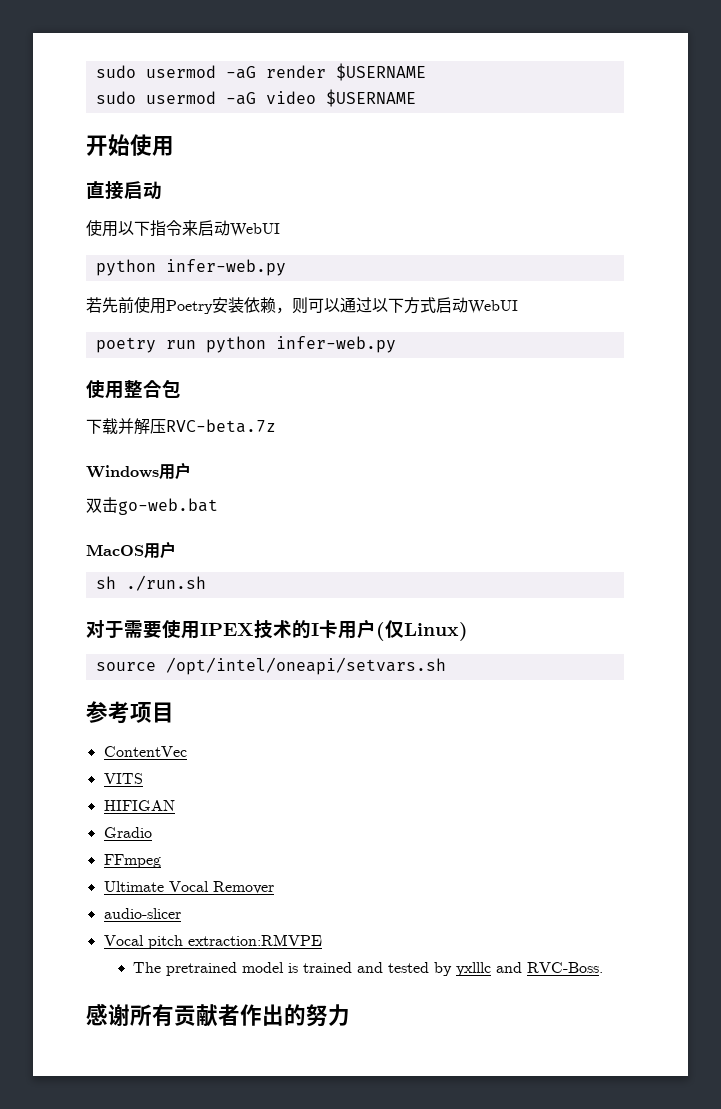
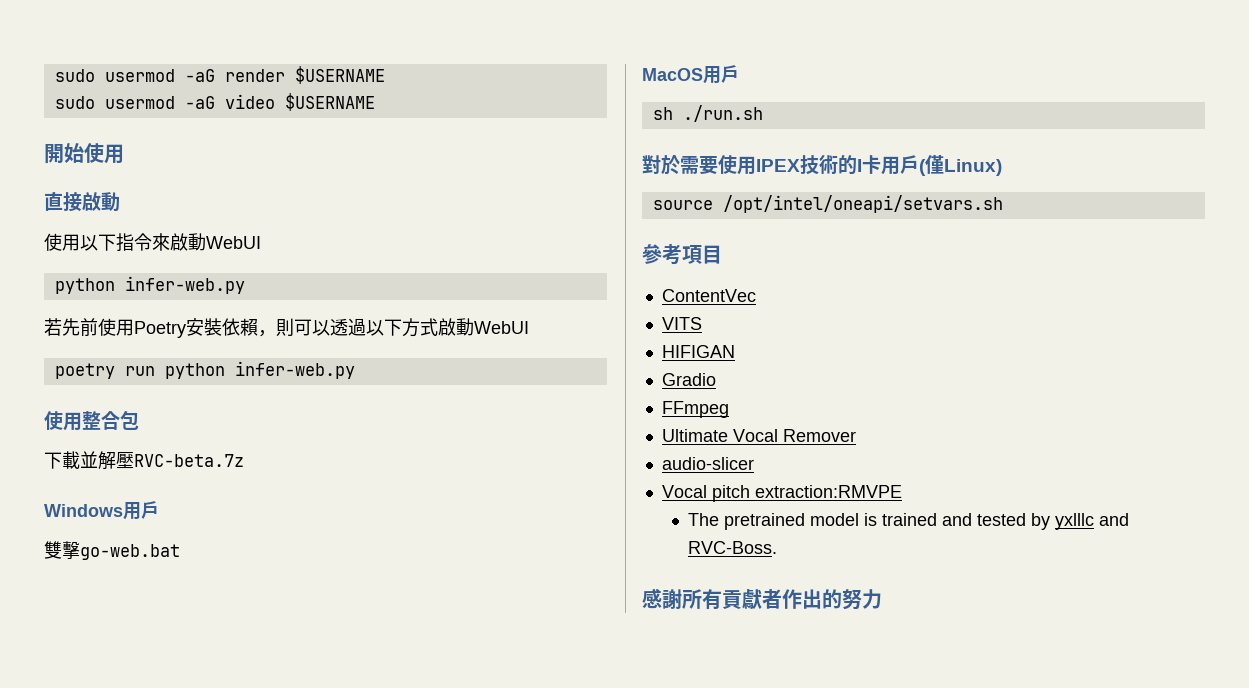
- 开始使用
+ 開始使用
- 直接启动
+ 直接啟動
- 使用以下指令来启动WebUI
+ 使用以下指令來啟動WebUI
- 若先前使用Poetry安装依赖，则可以通过以下方式启动WebUI
+ 若先前使用Poetry安裝依賴，則可以透過以下方式啟動WebUI
- 下载并解压RVC-beta.7z
+ 下載並解壓RVC-beta.7z
- Windows用户
- 双击go-web.bat
+ Windows用戶
+ 雙擊go-web.bat
- MacOS用户
+ MacOS用戶
- 对于需要使用IPEX技术的I卡用户(仅Linux)
+ 對於需要使用IPEX技術的I卡用戶(僅Linux)
- 参考项目
+ 參考項目
- 感谢所有贡献者作出的努力
+ 感謝所有貢獻者作出的努力

